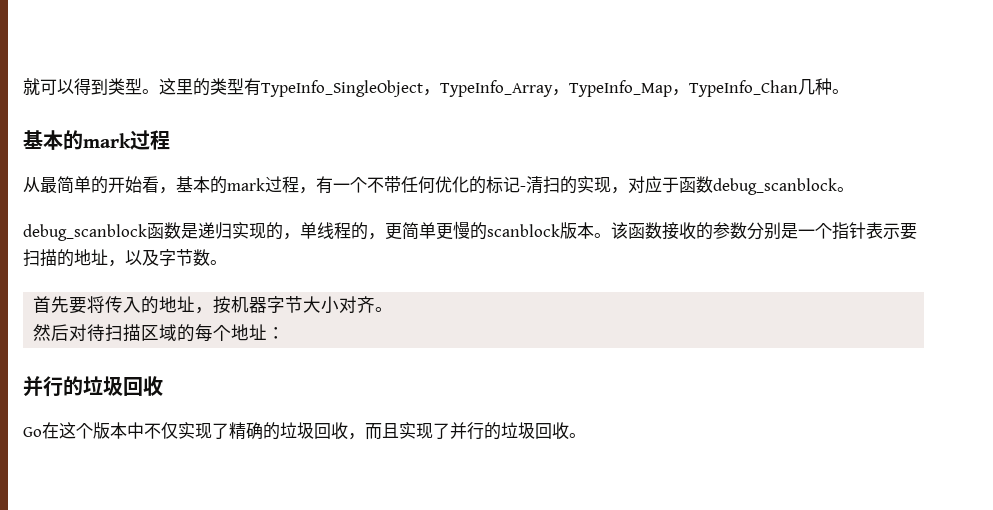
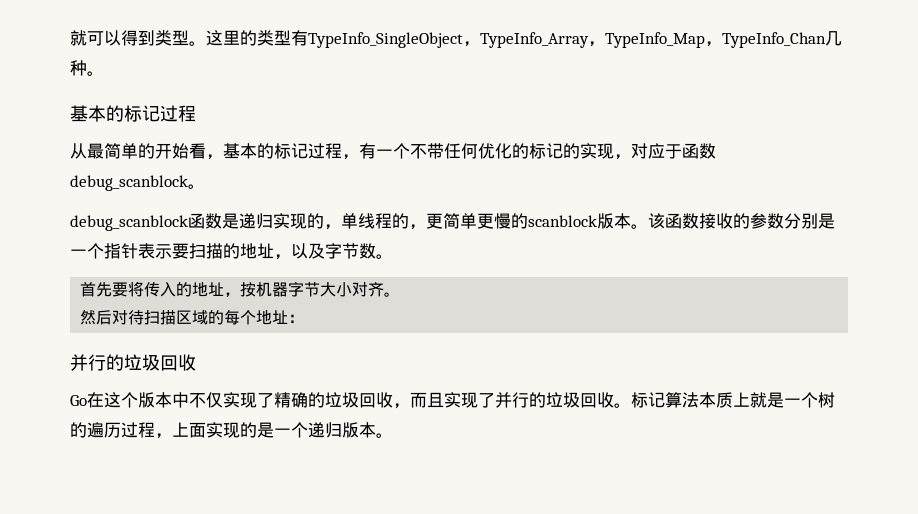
  这里的类型有TypeInfo_SingleObject，TypeInfo_Array，TypeInfo_Map，TypeInfo_Chan几种。
- 基本的mark过程
+ 基本的标记过程
- 从最简单的开始看，基本的mark过程，有一个不带任何优化的标记-清扫的实现，对应于函数debug_scanblock。
+ 从最简单的开始看，基本的标记过程，有一个不带任何优化的标记的实现，对应于函数debug_scanblock。
+ 标记算法本质上就是一个树的遍历过程，上面实现的是一个递归版本。

